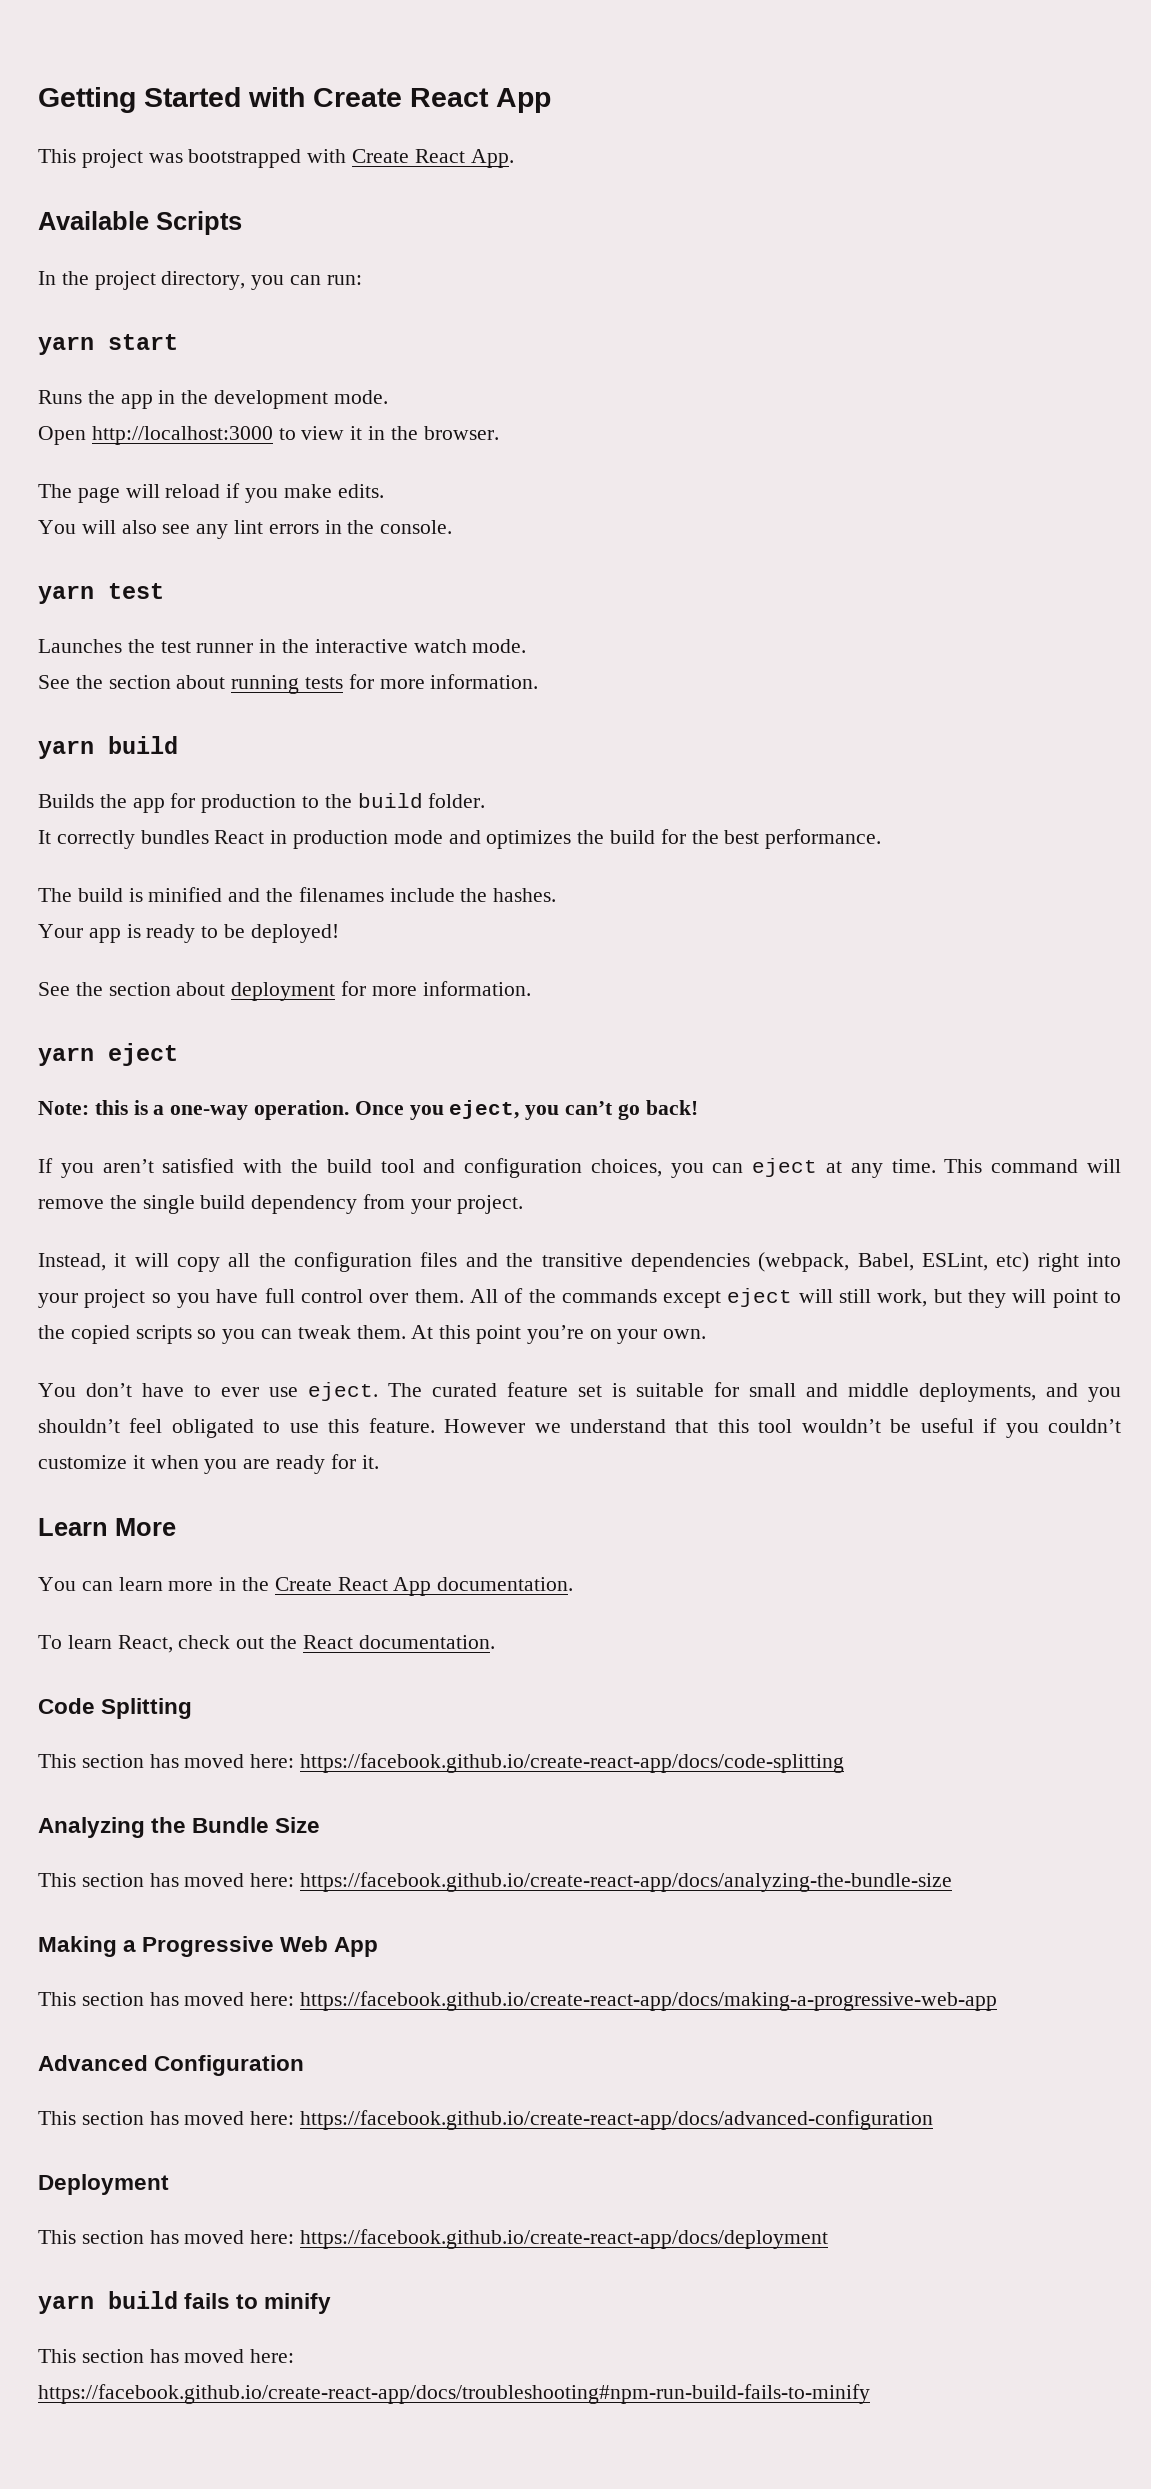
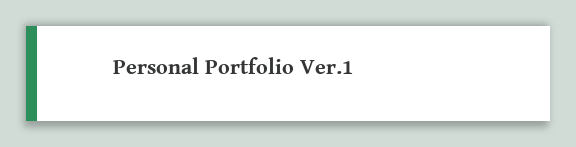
- Getting Started with Create React App
- This project was bootstrapped with Create React App.
- Available Scripts
- In the project directory, you can run:
- yarn start
- Runs the app in the development mode.
- Open http://localhost:3000 to view it in the browser.
- The page will reload if you make edits.
- You will also see any lint errors in the console.
- yarn test
- Launches the test runner in the interactive watch mode.
- See the section about running tests for more information.
- yarn build
- Builds the app for production to the build folder.
- It correctly bundles React in production mode and optimizes the build for the best performance.
- The build is minified and the filenames include the hashes.
- Your app is ready to be deployed!
- See the section about deployment for more information.
- yarn eject
- Note: this is a one-way operation. Once you eject, you can’t go back!
- If you aren’t satisfied with the build tool and configuration choices, you can eject at any time. This command will remove the single build dependency from your project.
- Instead, it will copy all the configuration files and the transitive dependencies (webpack, Babel, ESLint, etc) right into your project so you have full control over them. All of the commands except eject will still work, but they will point to the copied scripts so you can tweak them. At this point you’re on your own.
- You don’t have to ever use eject. The curated feature set is suitable for small and middle deployments, and you shouldn’t feel obligated to use this feature. However we understand that this tool wouldn’t be useful if you couldn’t customize it when you are ready for it.
- Learn More
- You can learn more in the Create React App documentation.
- To learn React, check out the React documentation.
- Code Splitting
- This section has moved here: https://facebook.github.io/create-react-app/docs/code-splitting
- Analyzing the Bundle Size
- This section has moved here: https://facebook.github.io/create-react-app/docs/analyzing-the-bundle-size
- Making a Progressive Web App
- This section has moved here: https://facebook.github.io/create-react-app/docs/making-a-progressive-web-app
- Advanced Configuration
- This section has moved here: https://facebook.github.io/create-react-app/docs/advanced-configuration
- Deployment
- This section has moved here: https://facebook.github.io/create-react-app/docs/deployment
- yarn build fails to minify
- This section has moved here: https://facebook.github.io/create-react-app/docs/troubleshooting#npm-run-build-fails-to-minify
+ Personal Portfolio Ver.1

